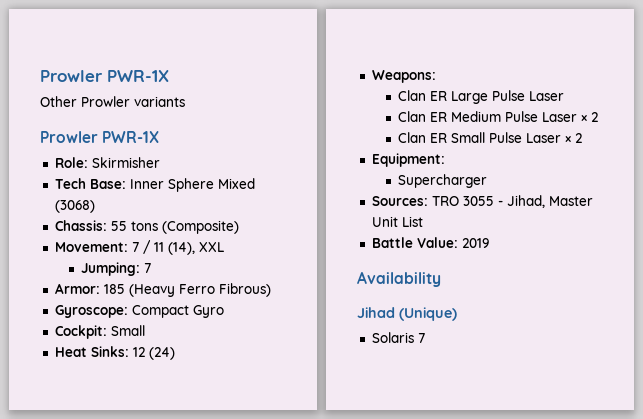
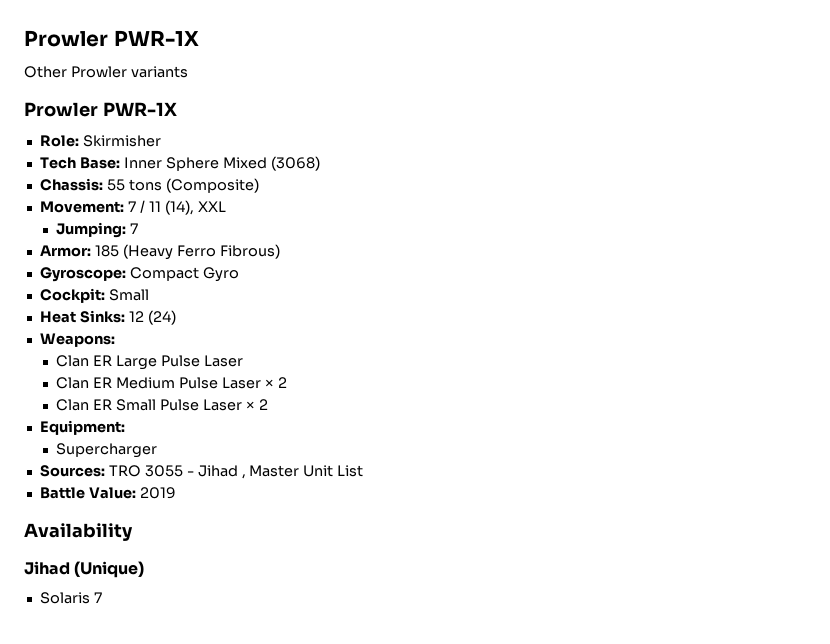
- Sources: TRO 3055 - Jihad, Master Unit List
+ Sources: TRO 3055 - Jihad , Master Unit List

